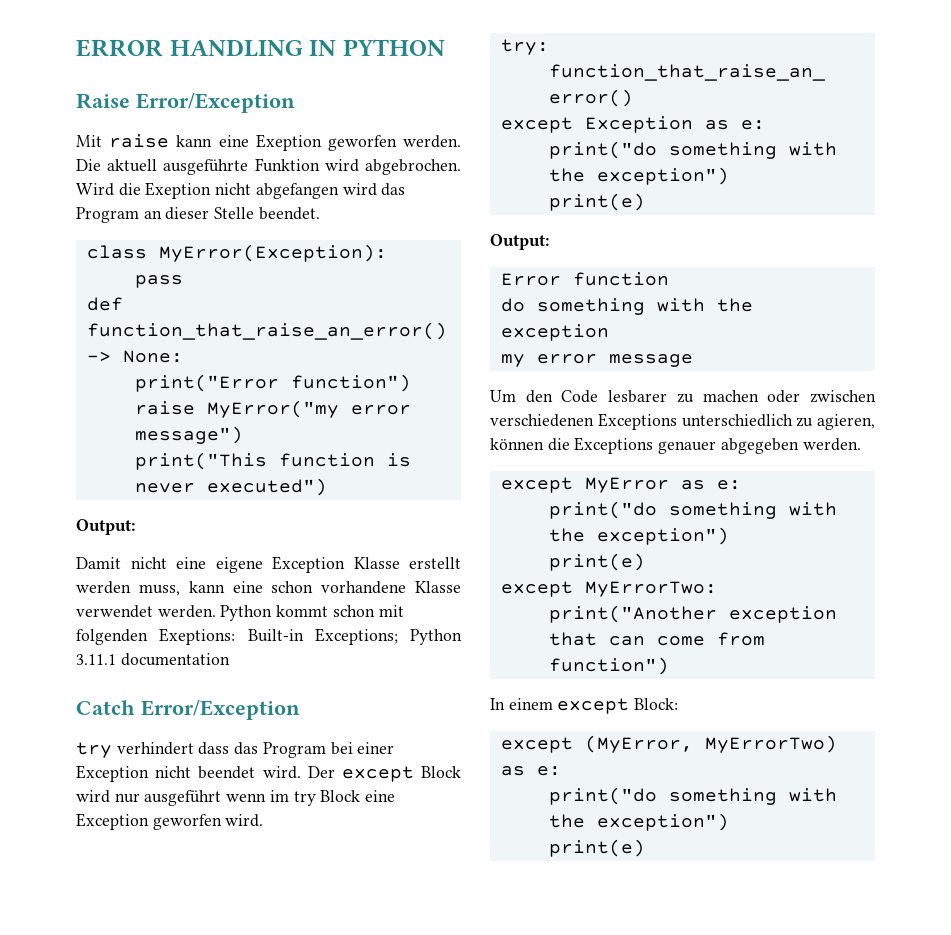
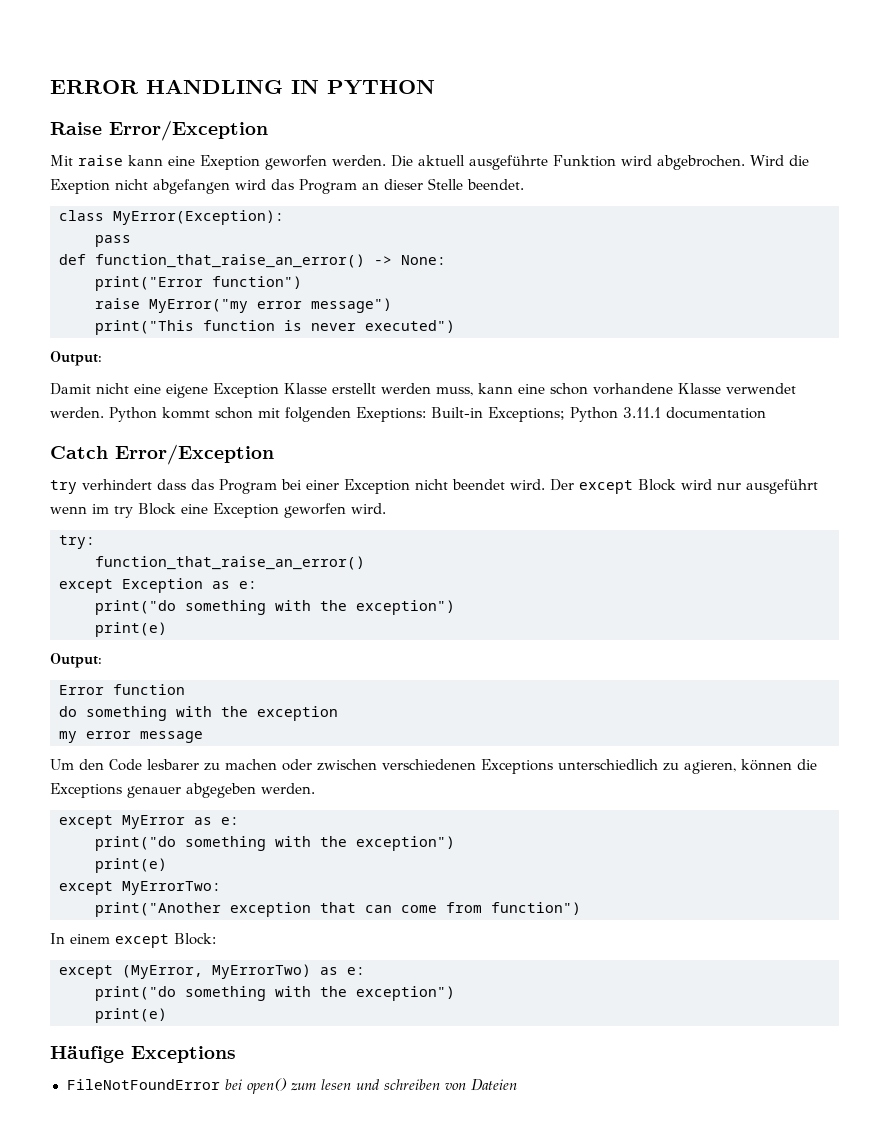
+ Häufige Exceptions
+ FileNotFoundError bei open() zum lesen und schreiben von Dateien

